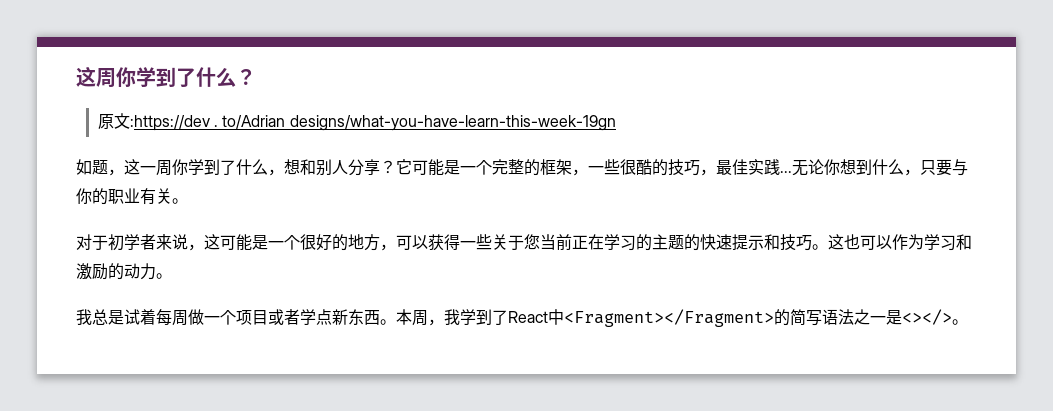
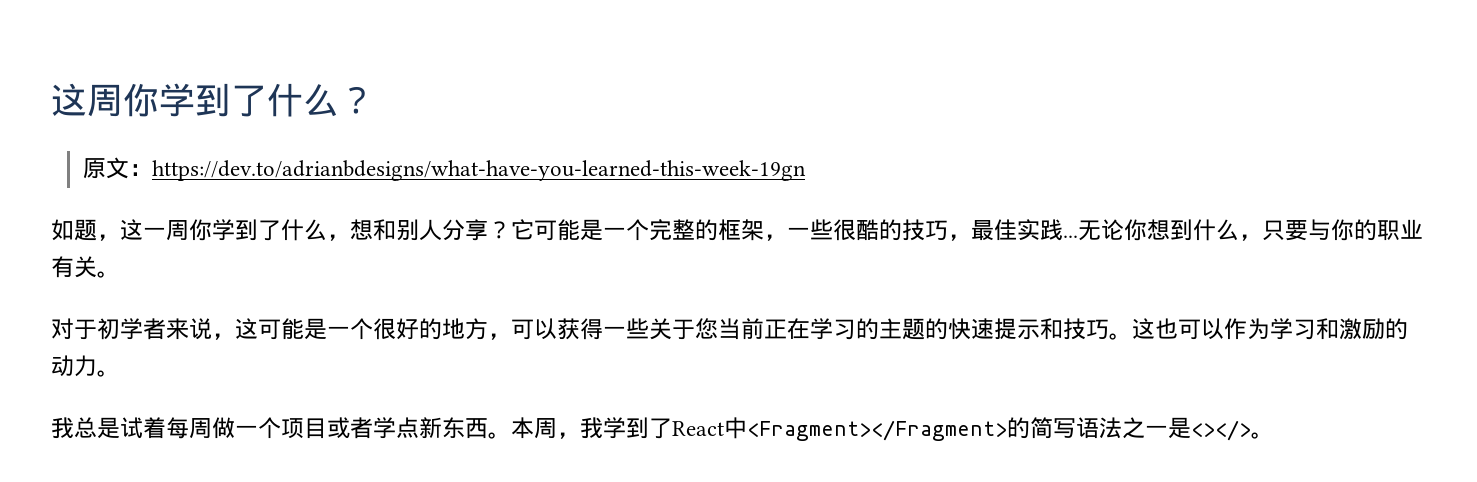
- 原文:https://dev . to/Adrian designs/what-you-have-learn-this-week-19gn
+ 原文：https://dev.to/adrianbdesigns/what-have-you-learned-this-week-19gn

